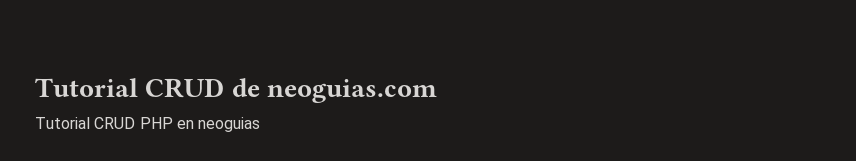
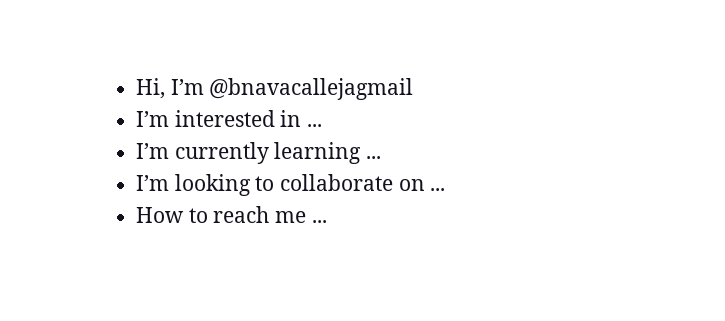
- Tutorial CRUD de neoguias.com
- Tutorial CRUD PHP en neoguias
+ Hi, I’m @bnavacallejagmail
+ I’m interested in ...
+ I’m currently learning ...
+ I’m looking to collaborate on ...
+ How to reach me ...

